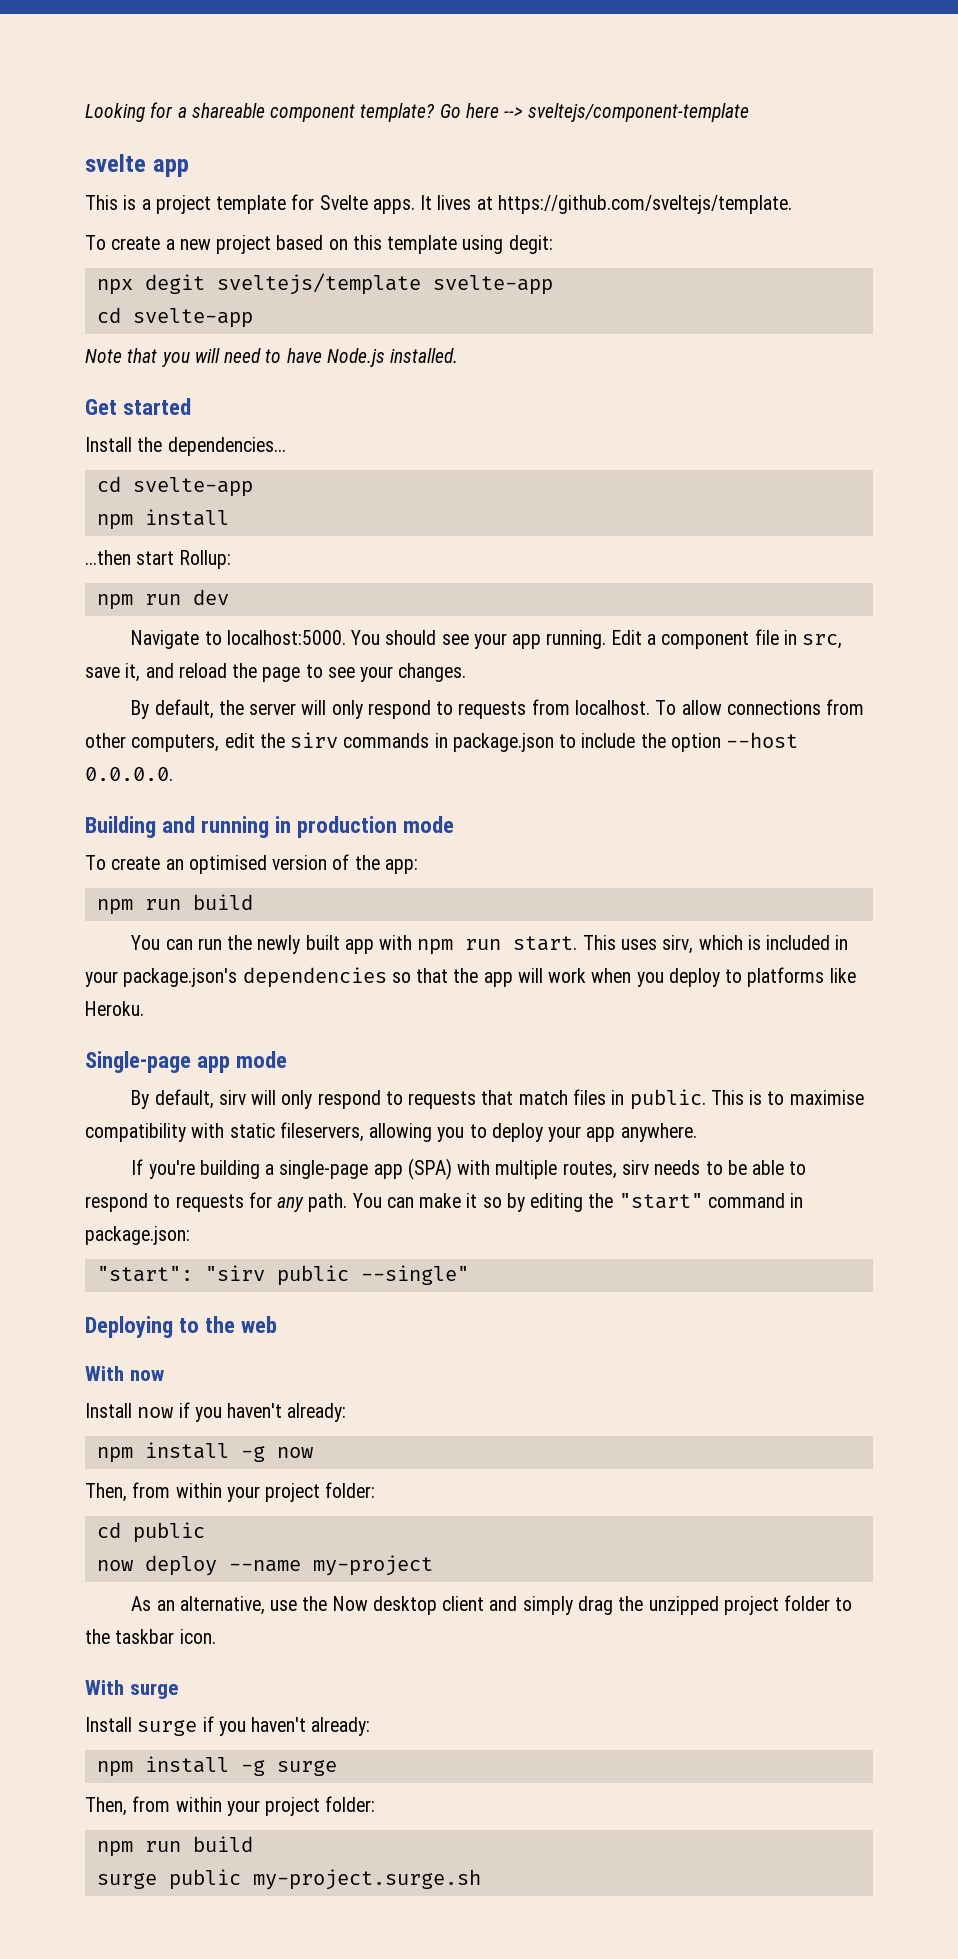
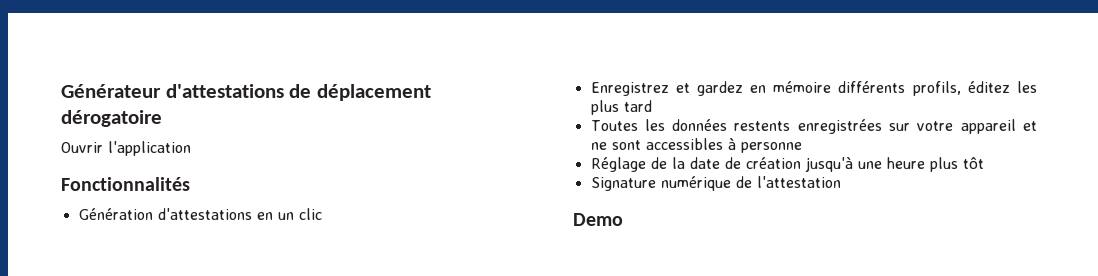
- Looking for a shareable component template? Go here --> sveltejs/component-template
- svelte app
- This is a project template for Svelte apps. It lives at https://github.com/sveltejs/template.
- To create a new project based on this template using degit:
- npx degit sveltejs/template svelte-app
- cd svelte-app
- Note that you will need to have Node.js installed.
- Get started
- Install the dependencies...
- cd svelte-app
- npm install
- ...then start Rollup:
- npm run dev
- Navigate to localhost:5000. You should see your app running. Edit a component file in src, save it, and reload the page to see your changes.
- By default, the server will only respond to requests from localhost. To allow connections from other computers, edit the sirv commands in package.json to include the option --host 0.0.0.0.
- Building and running in production mode
- To create an optimised version of the app:
- npm run build
- You can run the newly built app with npm run start. This uses sirv, which is included in your package.json's dependencies so that the app will work when you deploy to platforms like Heroku.
- Single-page app mode
- By default, sirv will only respond to requests that match files in public. This is to maximise compatibility with static fileservers, allowing you to deploy your app anywhere.
- If you're building a single-page app (SPA) with multiple routes, sirv needs to be able to respond to requests for any path. You can make it so by editing the "start" command in package.json:
- "start": "sirv public --single"
- Deploying to the web
- With now
- Install now if you haven't already:
- npm install -g now
- Then, from within your project folder:
- cd public
- now deploy --name my-project
- As an alternative, use the Now desktop client and simply drag the unzipped project folder to the taskbar icon.
- With surge
- Install surge if you haven't already:
- npm install -g surge
- Then, from within your project folder:
- npm run build
- surge public my-project.surge.sh
+ Générateur d'attestations de déplacement dérogatoire
+ Ouvrir l'application
+ Fonctionnalités
+ Génération d'attestations en un clic
+ Enregistrez et gardez en mémoire différents profils, éditez les plus tard
+ Toutes les données restents enregistrées sur votre appareil et ne sont accessibles à personne
+ Réglage de la date de création jusqu'à une heure plus tôt
+ Signature numérique de l'attestation
+ Demo

